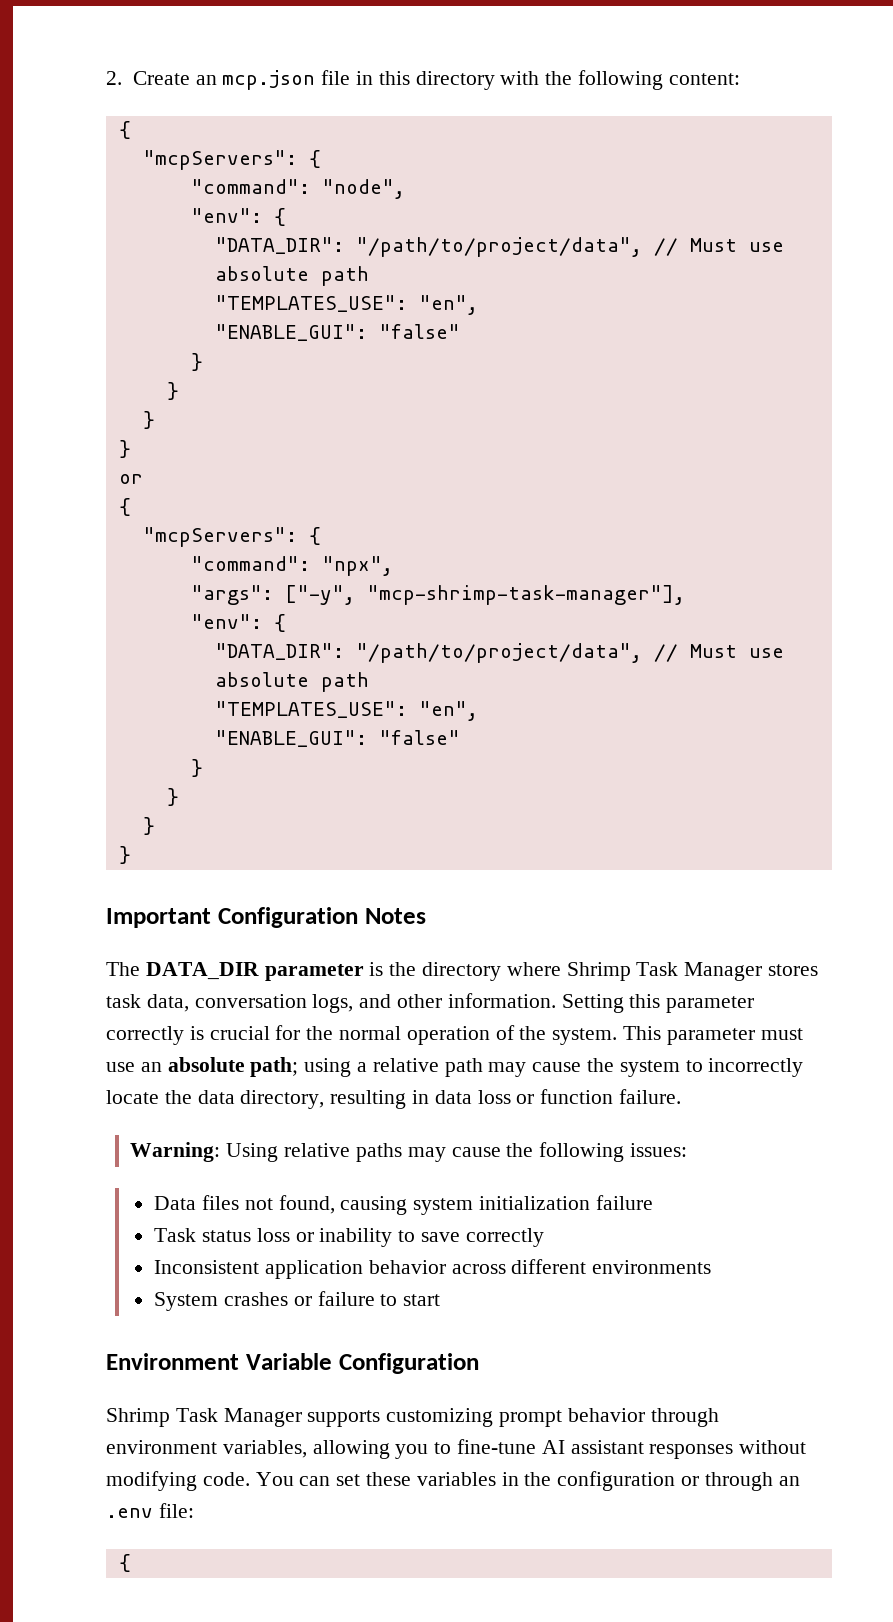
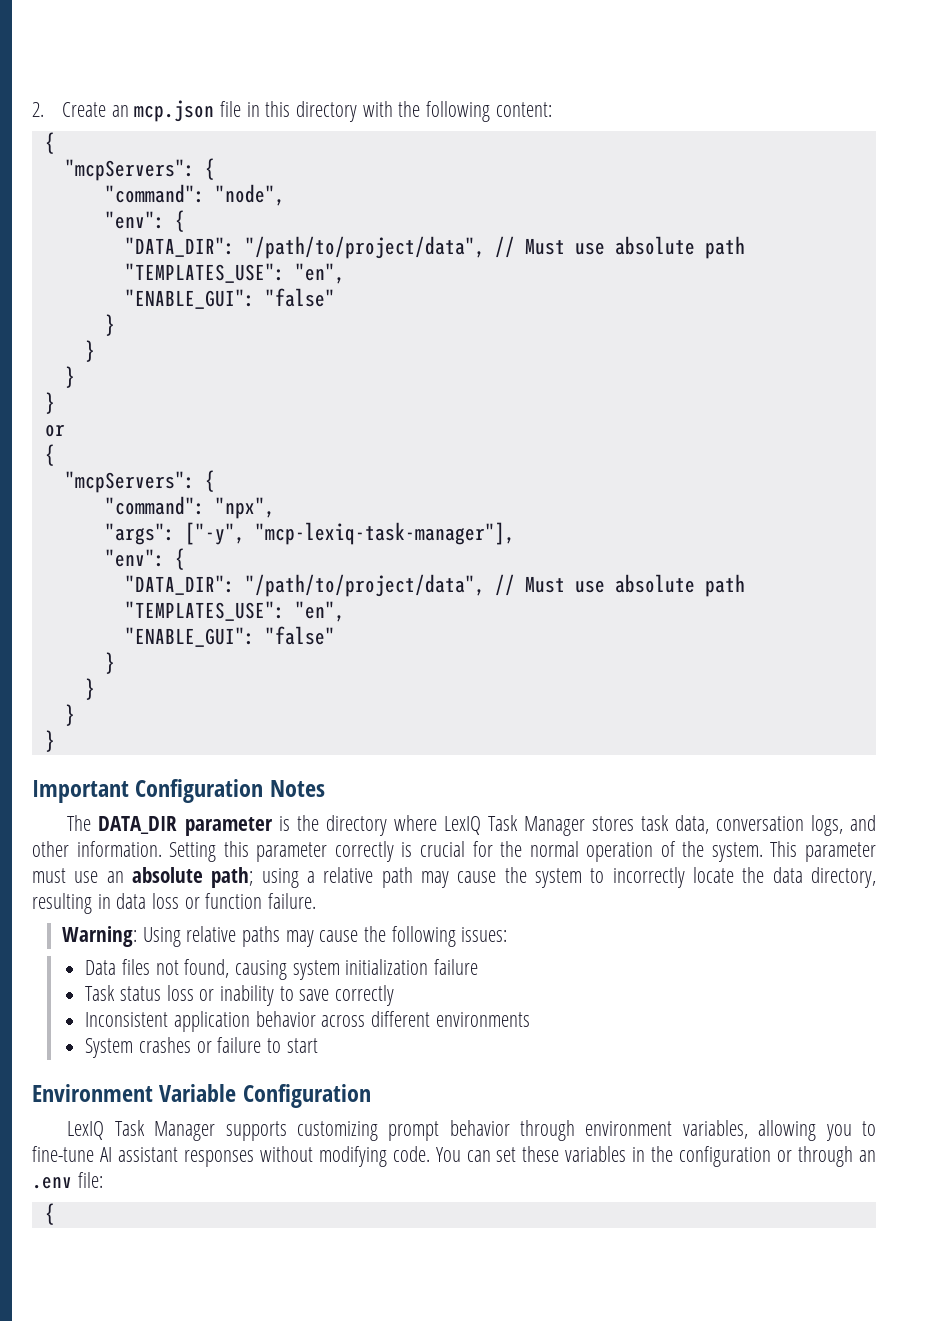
- "args": ["-y", "mcp-shrimp-task-manager"],
+ "args": ["-y", "mcp-lexiq-task-manager"],
- The DATA_DIR parameter is the directory where Shrimp Task Manager stores task data, conversation logs, and other information.
+ The DATA_DIR parameter is the directory where LexIQ Task Manager stores task data, conversation logs, and other information.
- Shrimp Task Manager supports customizing prompt behavior through environment variables, allowing you to fine-tune AI assistant responses without modifying code.
+ LexIQ Task Manager supports customizing prompt behavior through environment variables, allowing you to fine-tune AI assistant responses without modifying code.

